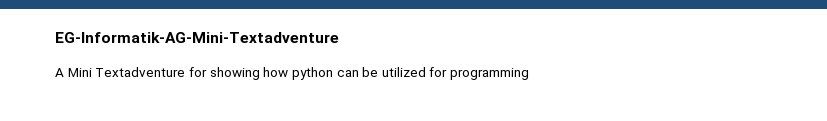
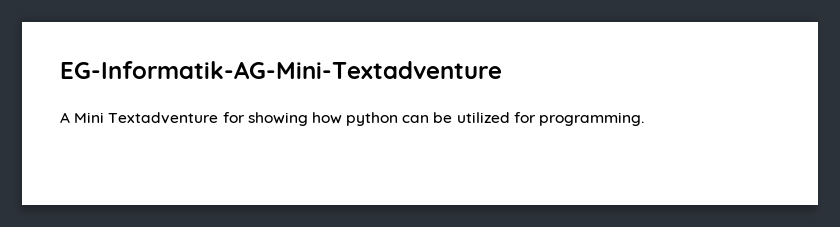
- A Mini Textadventure for showing how python can be utilized for programming
+ A Mini Textadventure for showing how python can be utilized for programming.

